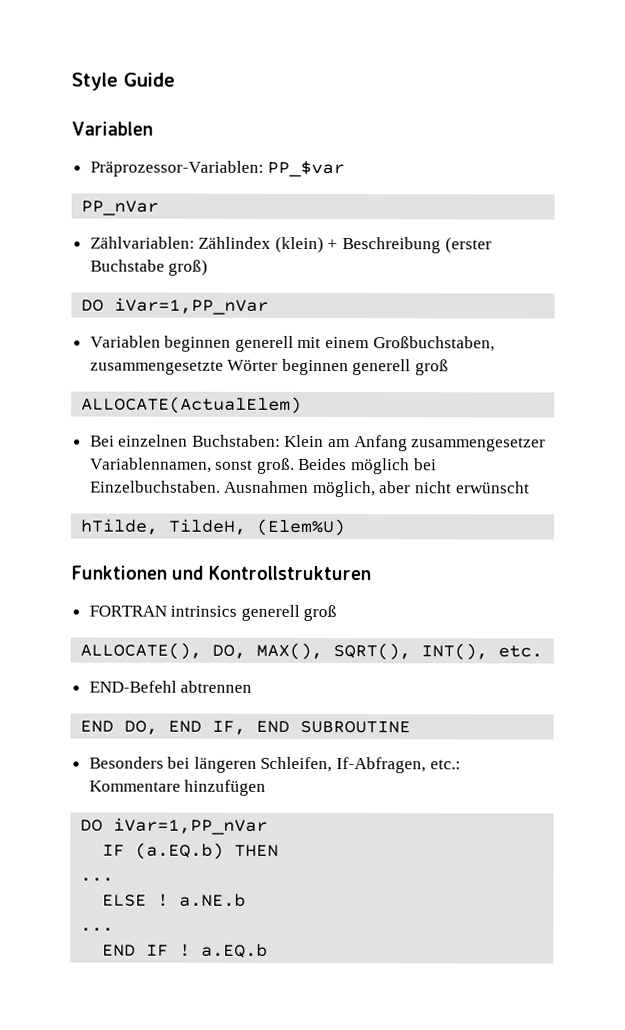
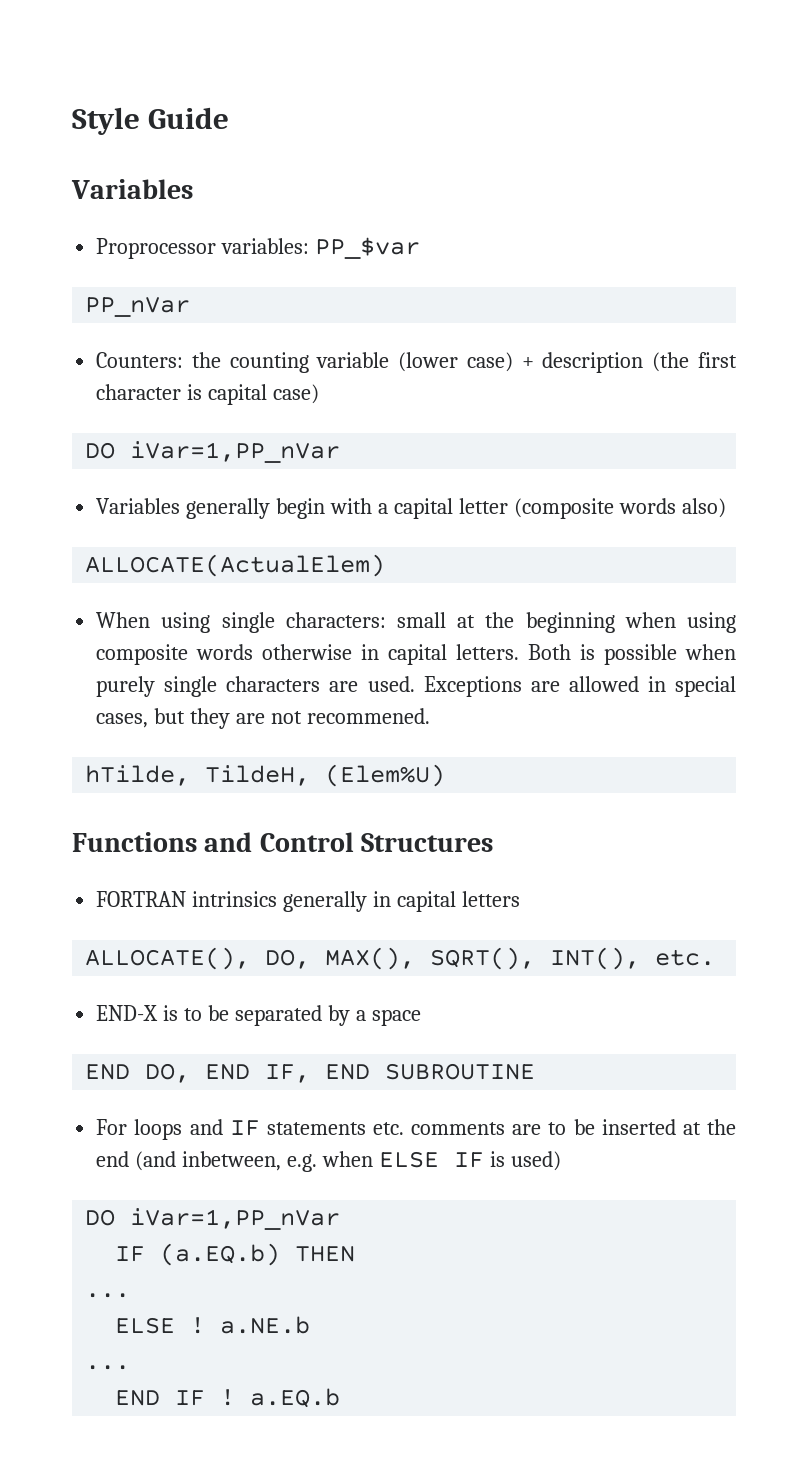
  Style Guide
- Variablen
- Präprozessor-Variablen: PP_$var
+ Variables
+ Proprocessor variables: PP_$var
- Zählvariablen: Zählindex (klein) + Beschreibung (erster Buchstabe groß)
+ Counters: the counting variable (lower case) + description (the first character is capital case)
  DO iVar=1,PP_nVar
- Variablen beginnen generell mit einem Großbuchstaben, zusammengesetzte Wörter beginnen generell groß
+ Variables generally begin with a capital letter (composite words also)
  ALLOCATE(ActualElem)
- Bei einzelnen Buchstaben: Klein am Anfang zusammengesetzer Variablennamen, sonst groß. Beides möglich bei Einzelbuchstaben. Ausnahmen möglich, aber nicht erwünscht
+ When using single characters: small at the beginning when using composite words otherwise in capital letters. Both is possible when purely single characters are used. Exceptions are allowed in special cases, but they are not recommened.
  hTilde, TildeH, (Elem%U)
- Funktionen und Kontrollstrukturen
- FORTRAN intrinsics generell groß
+ Functions and Control Structures
+ FORTRAN intrinsics generally in capital letters
- END-Befehl abtrennen
+ END-X is to be separated by a space
- Besonders bei längeren Schleifen, If-Abfragen, etc.: Kommentare hinzufügen
+ For loops and IF statements etc. comments are to be inserted at the end (and inbetween, e.g. when ELSE IF is used)

